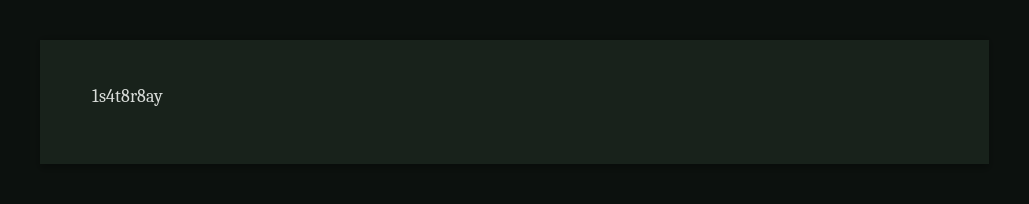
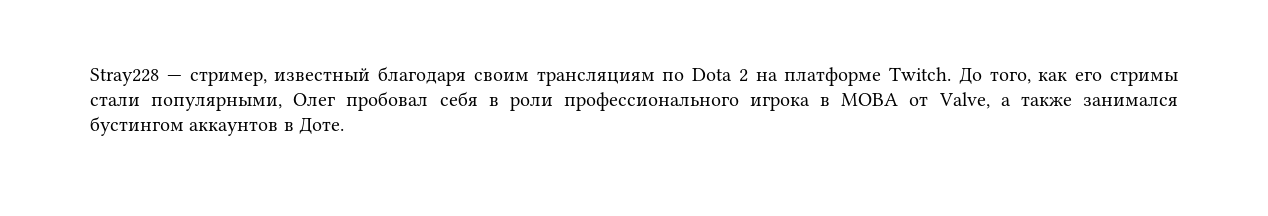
- 1s4t8r8ay
+ Stray228 — стример, известный благодаря своим трансляциям по Dota 2 на платформе Twitch. До того, как его стримы стали популярными, Олег пробовал себя в роли профессионального игрока в MOBA от Valve, а также занимался бустингом аккаунтов в Доте.

